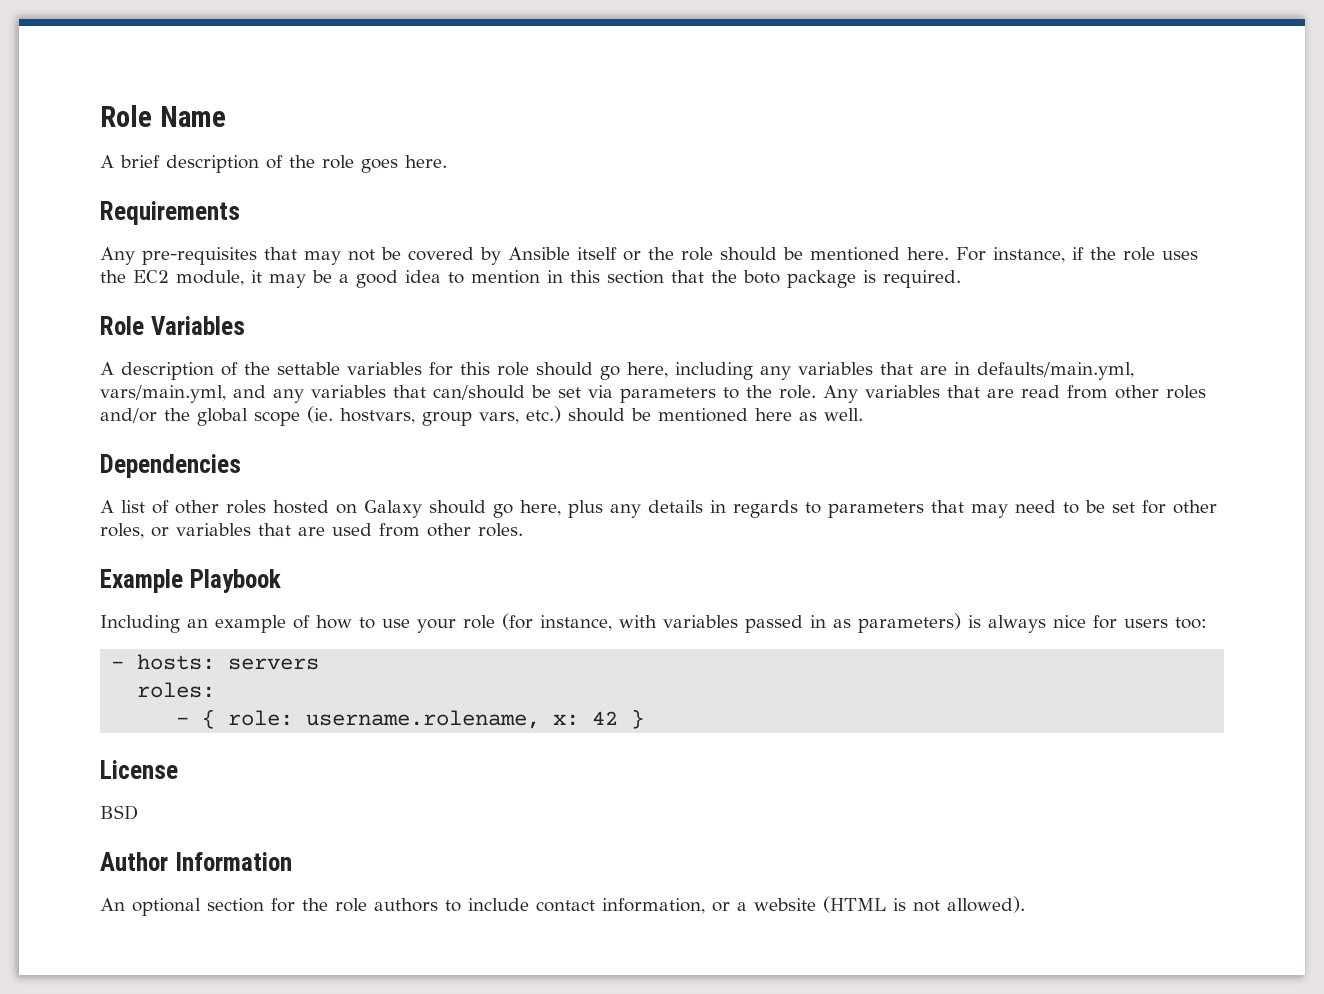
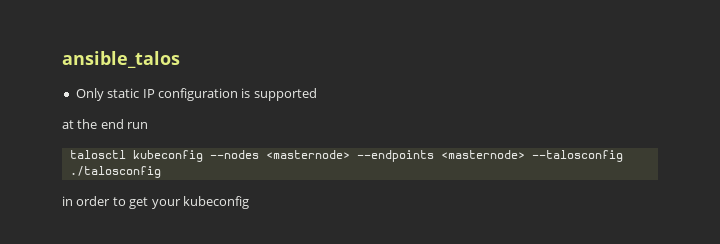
- Role Name
- A brief description of the role goes here.
- Requirements
- Any pre-requisites that may not be covered by Ansible itself or the role should be mentioned here. For instance, if the role uses the EC2 module, it may be a good idea to mention in this section that the boto package is required.
- Role Variables
- A description of the settable variables for this role should go here, including any variables that are in defaults/main.yml, vars/main.yml, and any variables that can/should be set via parameters to the role. Any variables that are read from other roles and/or the global scope (ie. hostvars, group vars, etc.) should be mentioned here as well.
- Dependencies
- A list of other roles hosted on Galaxy should go here, plus any details in regards to parameters that may need to be set for other roles, or variables that are used from other roles.
- Example Playbook
- Including an example of how to use your role (for instance, with variables passed in as parameters) is always nice for users too:
- - hosts: servers
- roles:
- - { role: username.rolename, x: 42 }
- License
- BSD
- Author Information
- An optional section for the role authors to include contact information, or a website (HTML is not allowed).
+ ansible_talos
+ Only static IP configuration is supported
+ at the end run
+ talosctl kubeconfig --nodes <masternode> --endpoints <masternode> --talosconfig ./talosconfig
+ in order to get your kubeconfig

